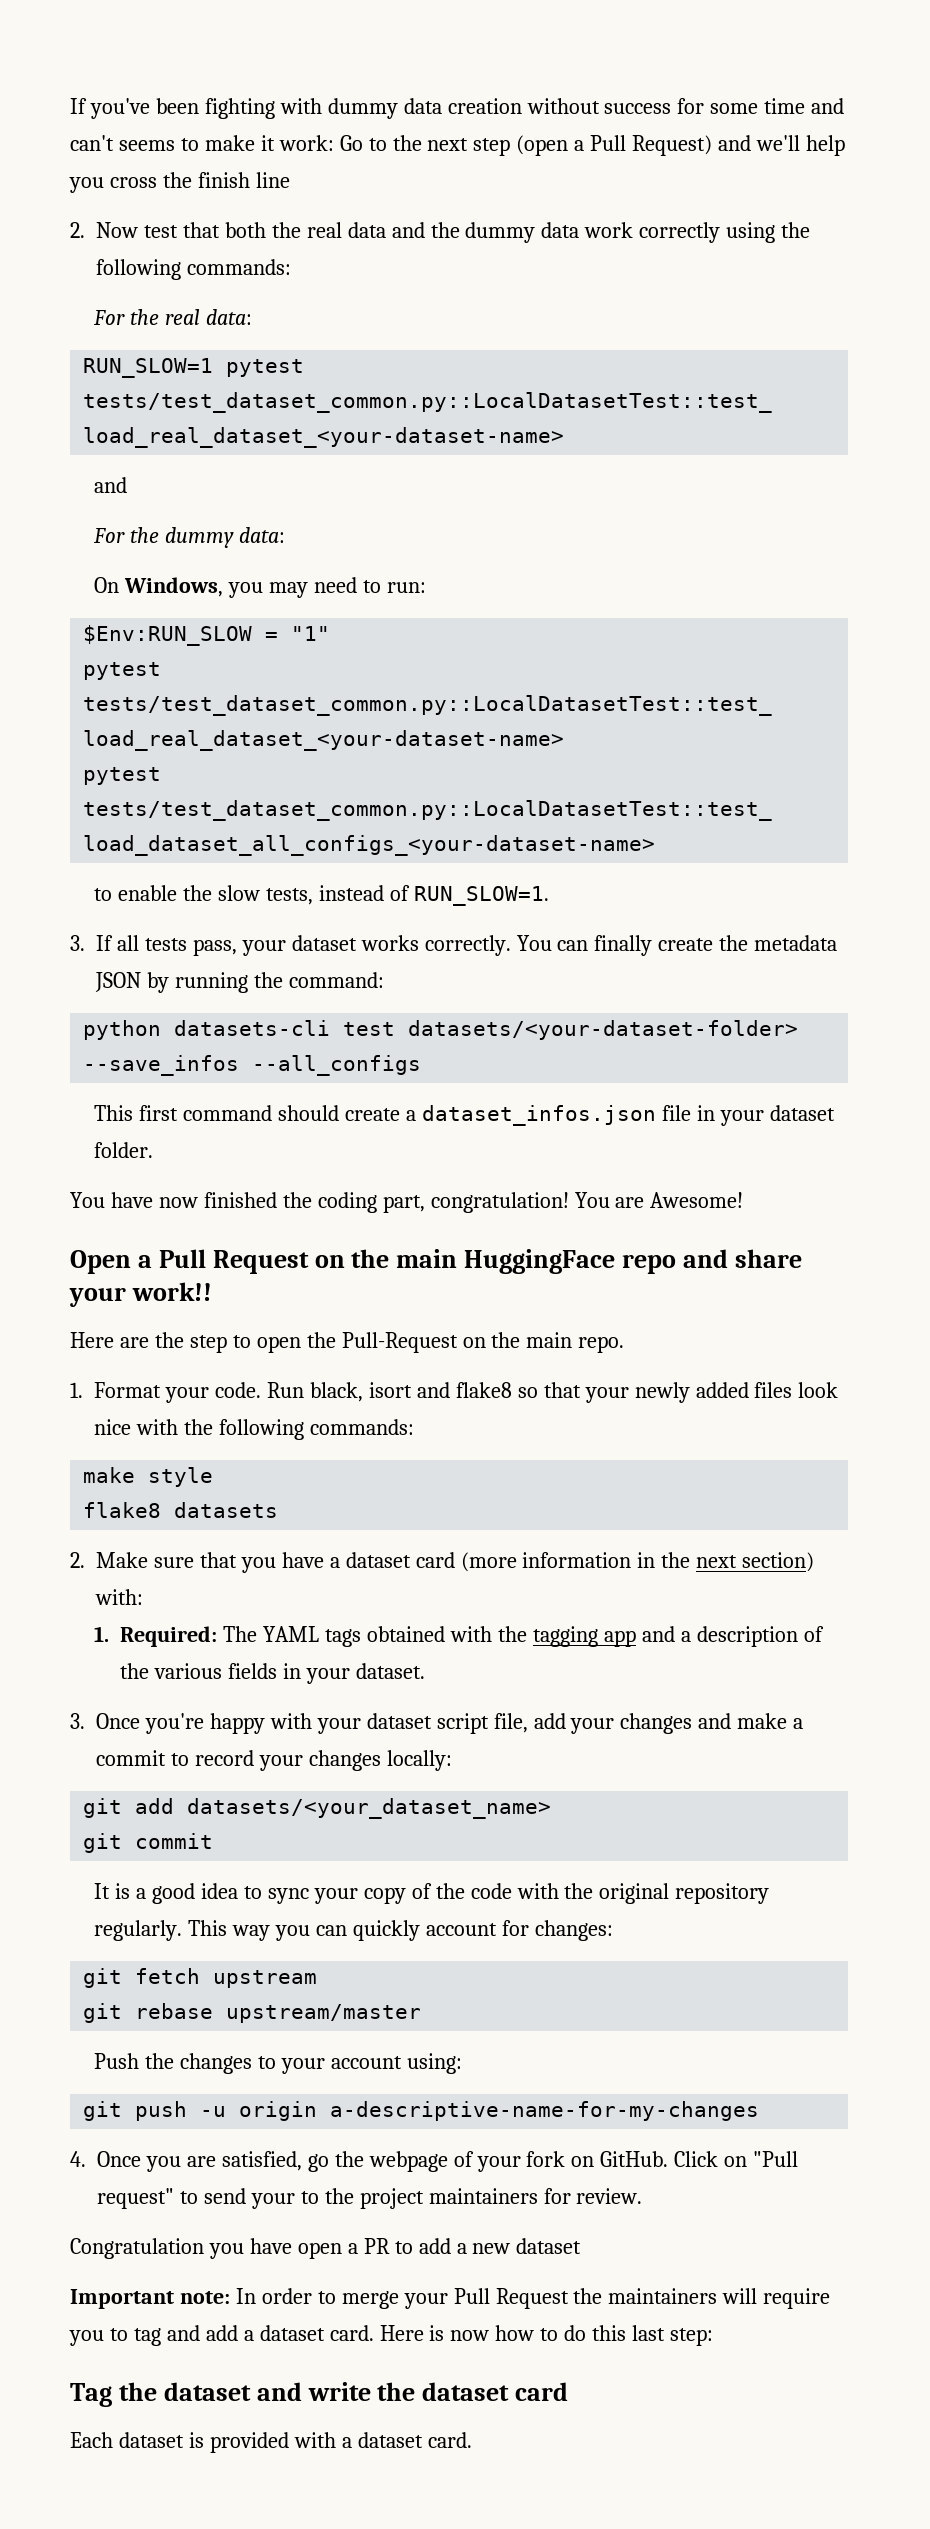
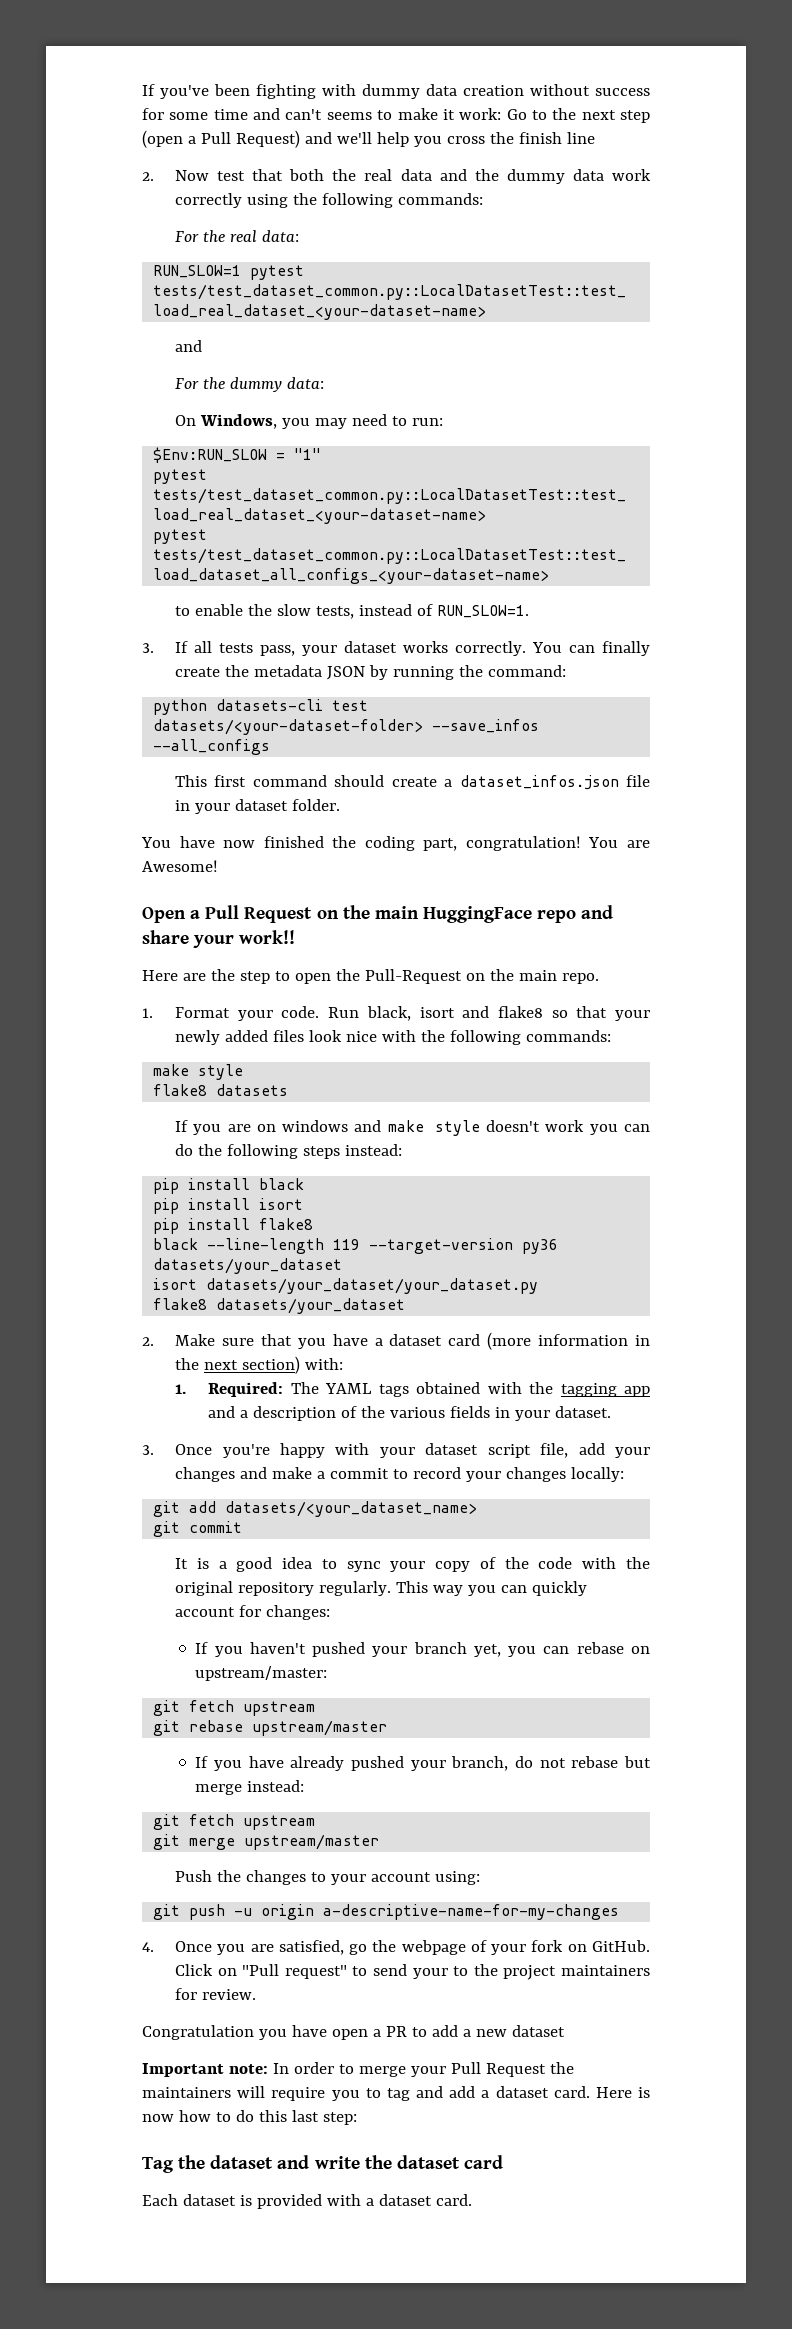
+ If you are on windows and make style doesn't work you can do the following steps instead:
+ pip install black
+ pip install isort
+ pip install flake8
+ black --line-length 119 --target-version py36 datasets/your_dataset
+ isort datasets/your_dataset/your_dataset.py
+ flake8 datasets/your_dataset
+ If you haven't pushed your branch yet, you can rebase on upstream/master:
+ If you have already pushed your branch, do not rebase but merge instead:
+ git fetch upstream
+ git merge upstream/master

